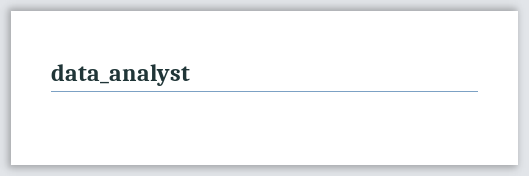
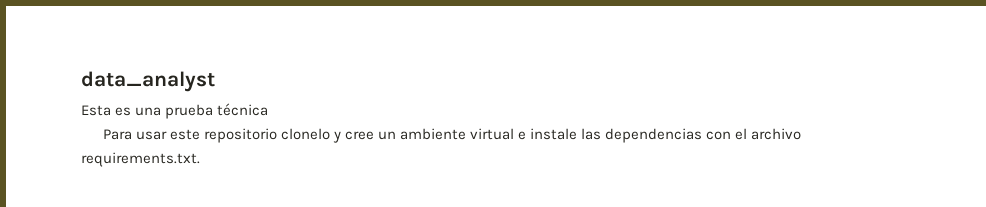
+ Esta es una prueba técnica
+ Para usar este repositorio clonelo y cree un ambiente virtual e instale las dependencias con el archivo requirements.txt.

